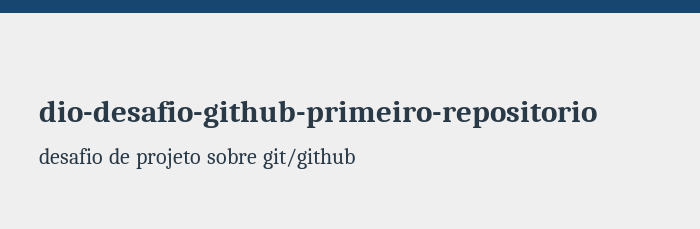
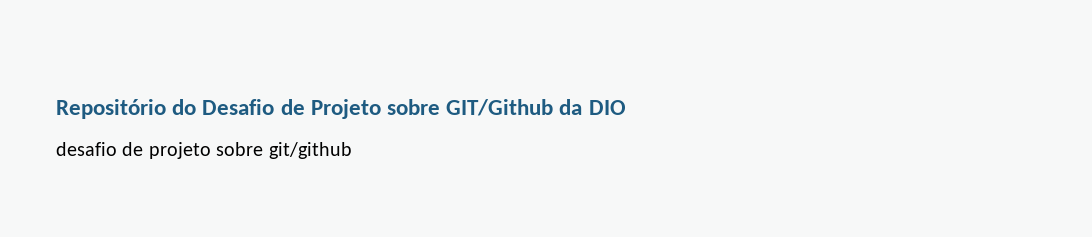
- dio-desafio-github-primeiro-repositorio
+ Repositório do Desafio de Projeto sobre GIT/Github da DIO

